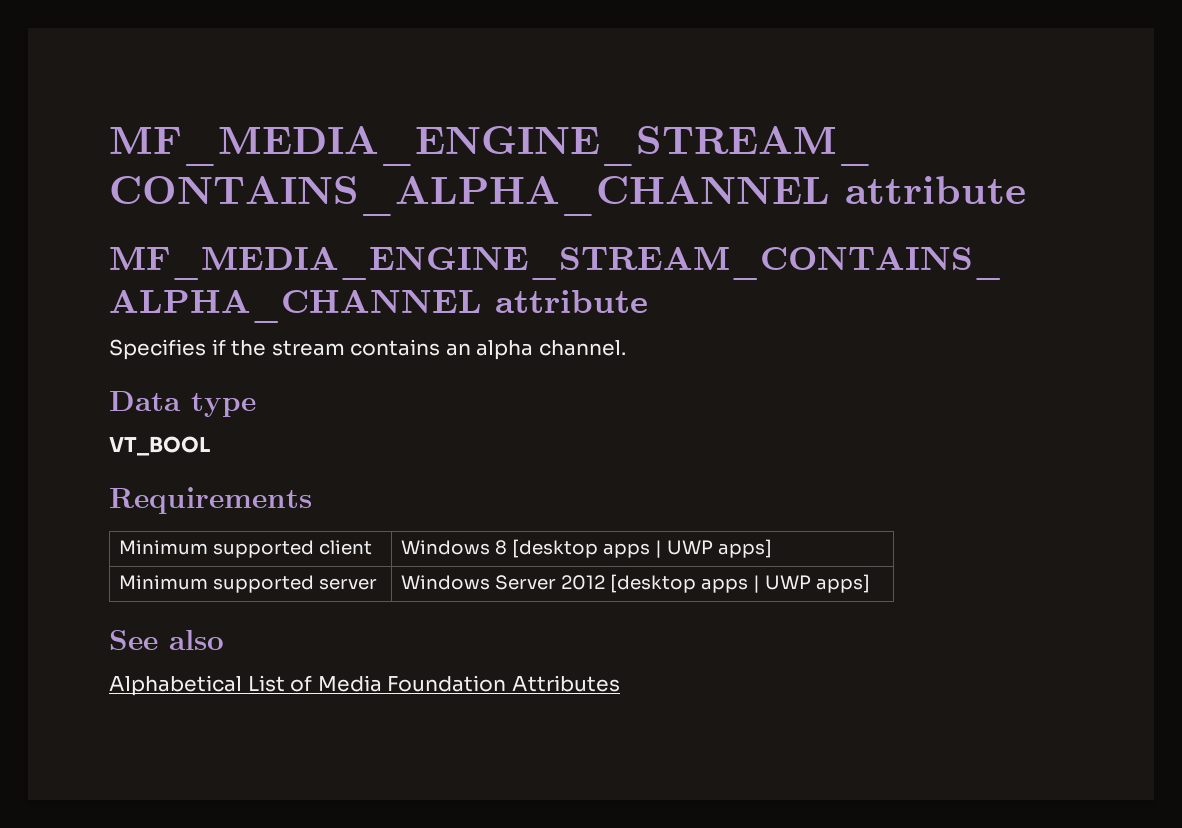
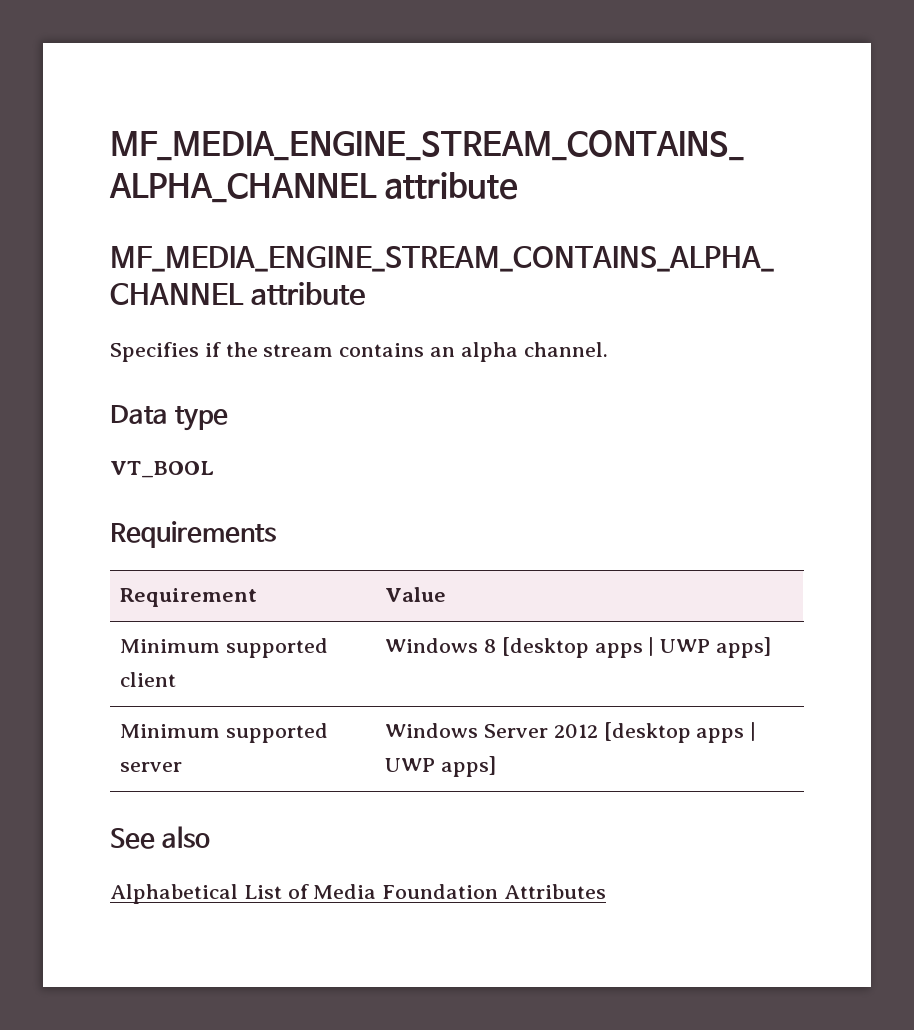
+ Requirement | Value

